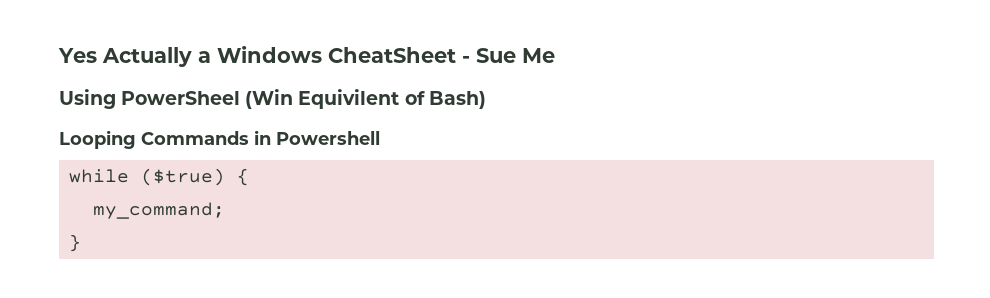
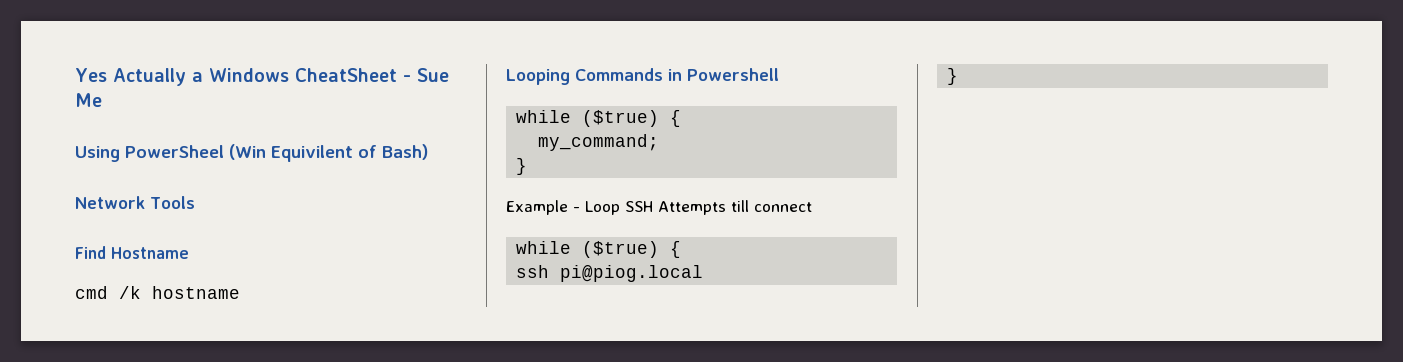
+ Network Tools
+ Find Hostname
+ cmd /k hostname
+ Example - Loop SSH Attempts till connect
+ while ($true) {
+ ssh pi@piog.local
+ }

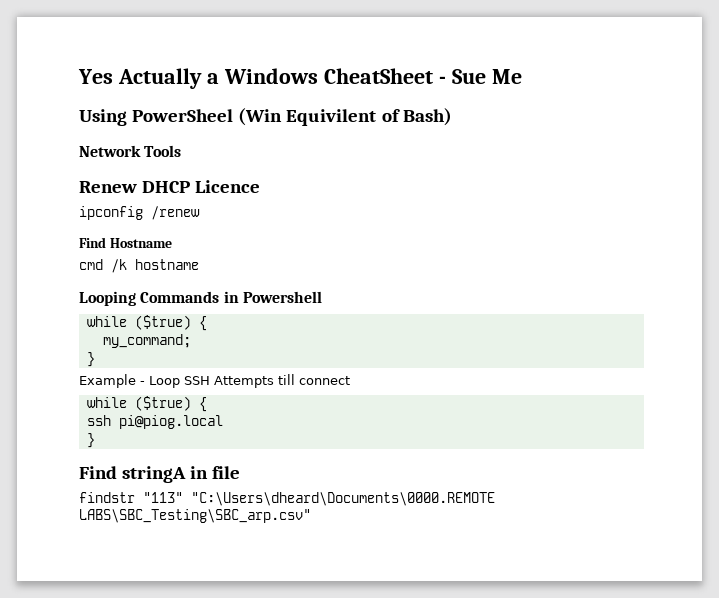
+ Renew DHCP Licence
+ ipconfig /renew
+ Find stringA in file
+ findstr "113" "C:\Users\dheard\Documents\0000.REMOTE LABS\SBC_Testing\SBC_arp.csv"

